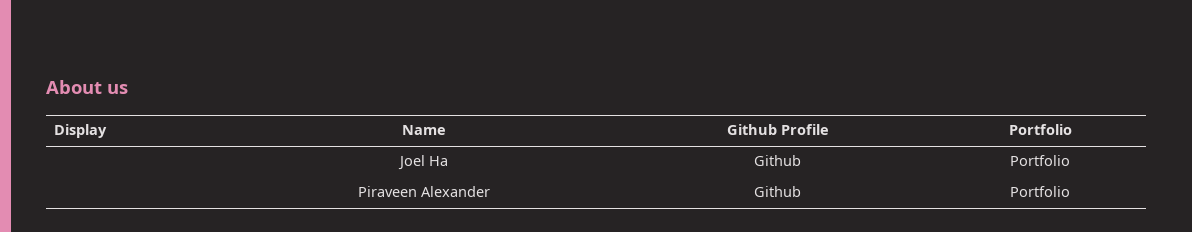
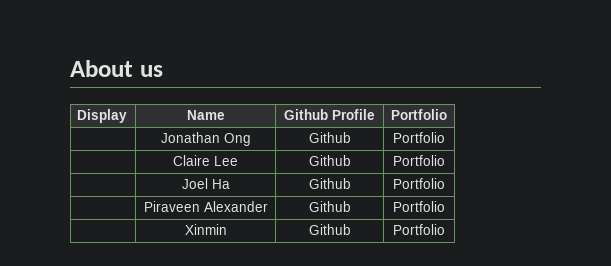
+ | Jonathan Ong | Github | Portfolio
+ | Claire Lee | Github | Portfolio
+ | Xinmin | Github | Portfolio

